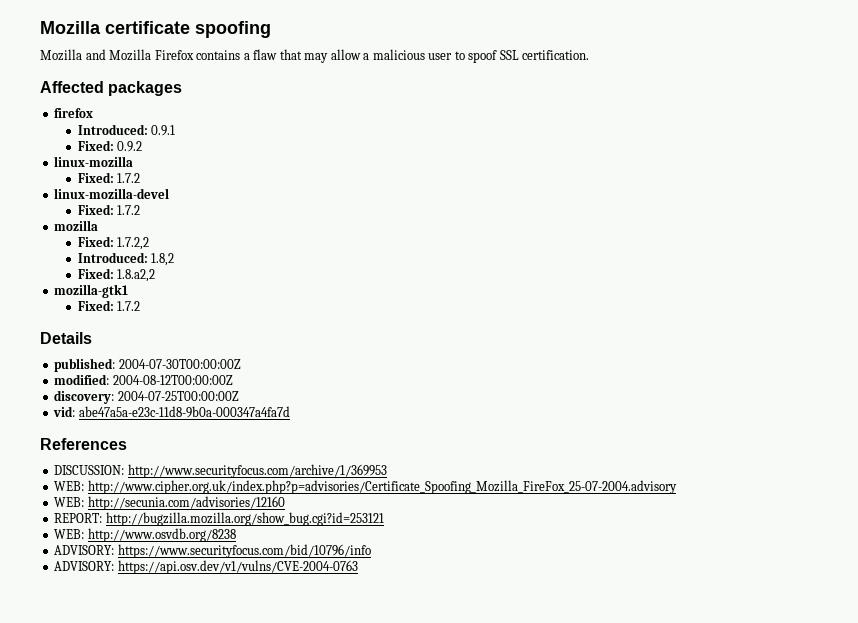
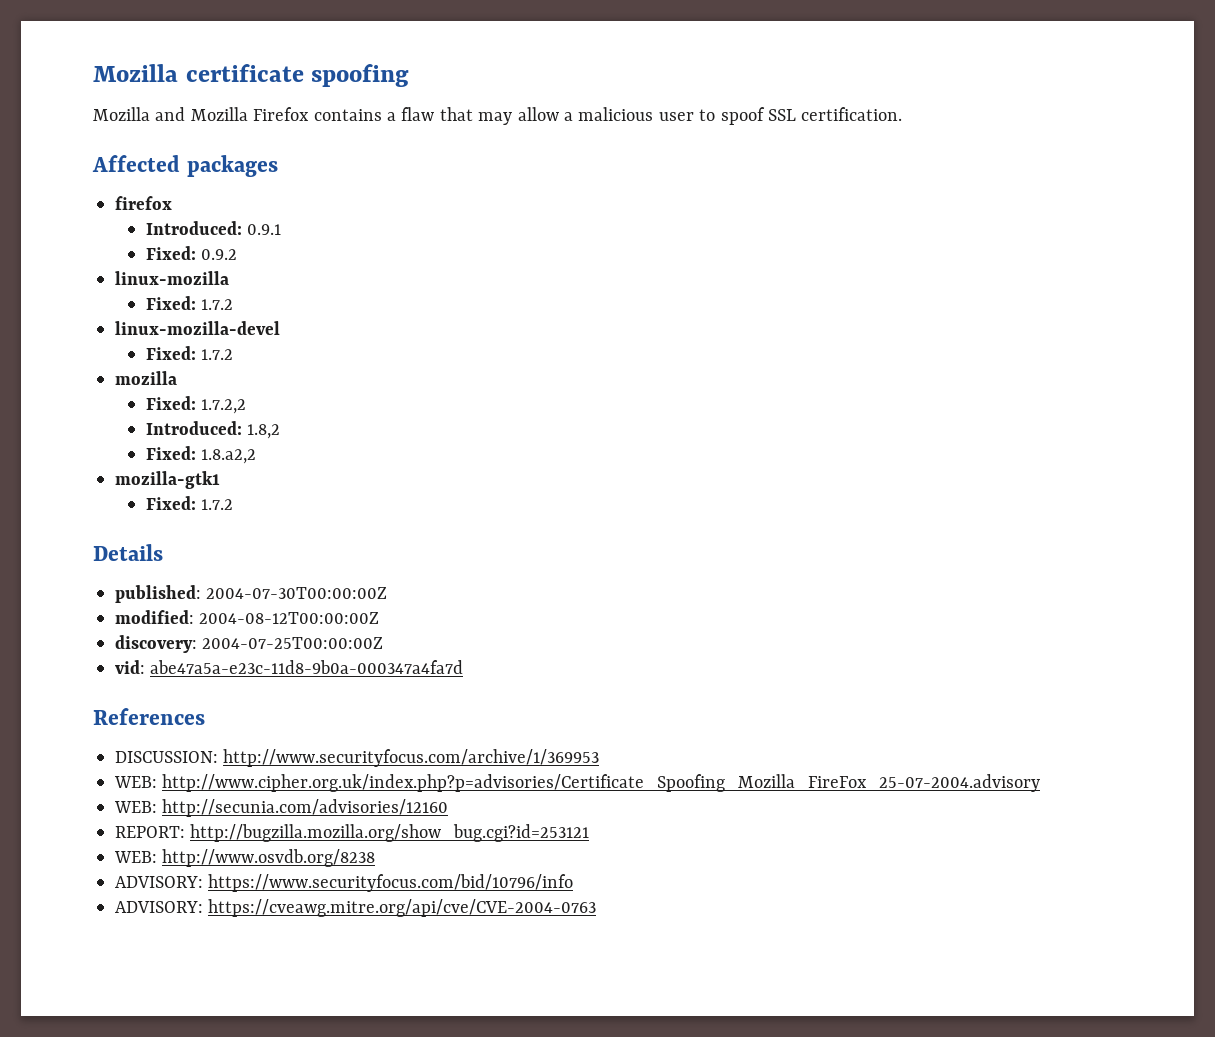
- ADVISORY: https://api.osv.dev/v1/vulns/CVE-2004-0763
+ ADVISORY: https://cveawg.mitre.org/api/cve/CVE-2004-0763

